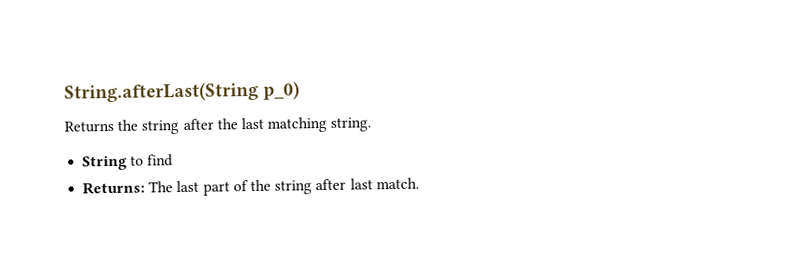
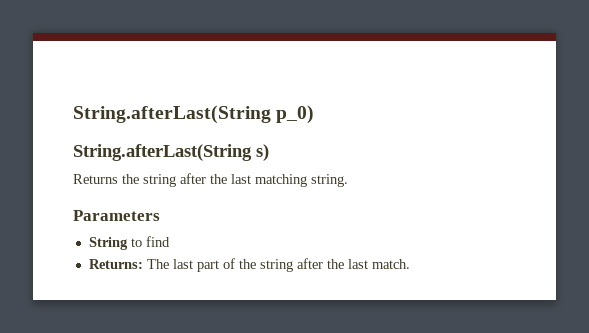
+ String.afterLast(String s)
+ Parameters
- Returns: The last part of the string after last match.
+ Returns: The last part of the string after the last match.

